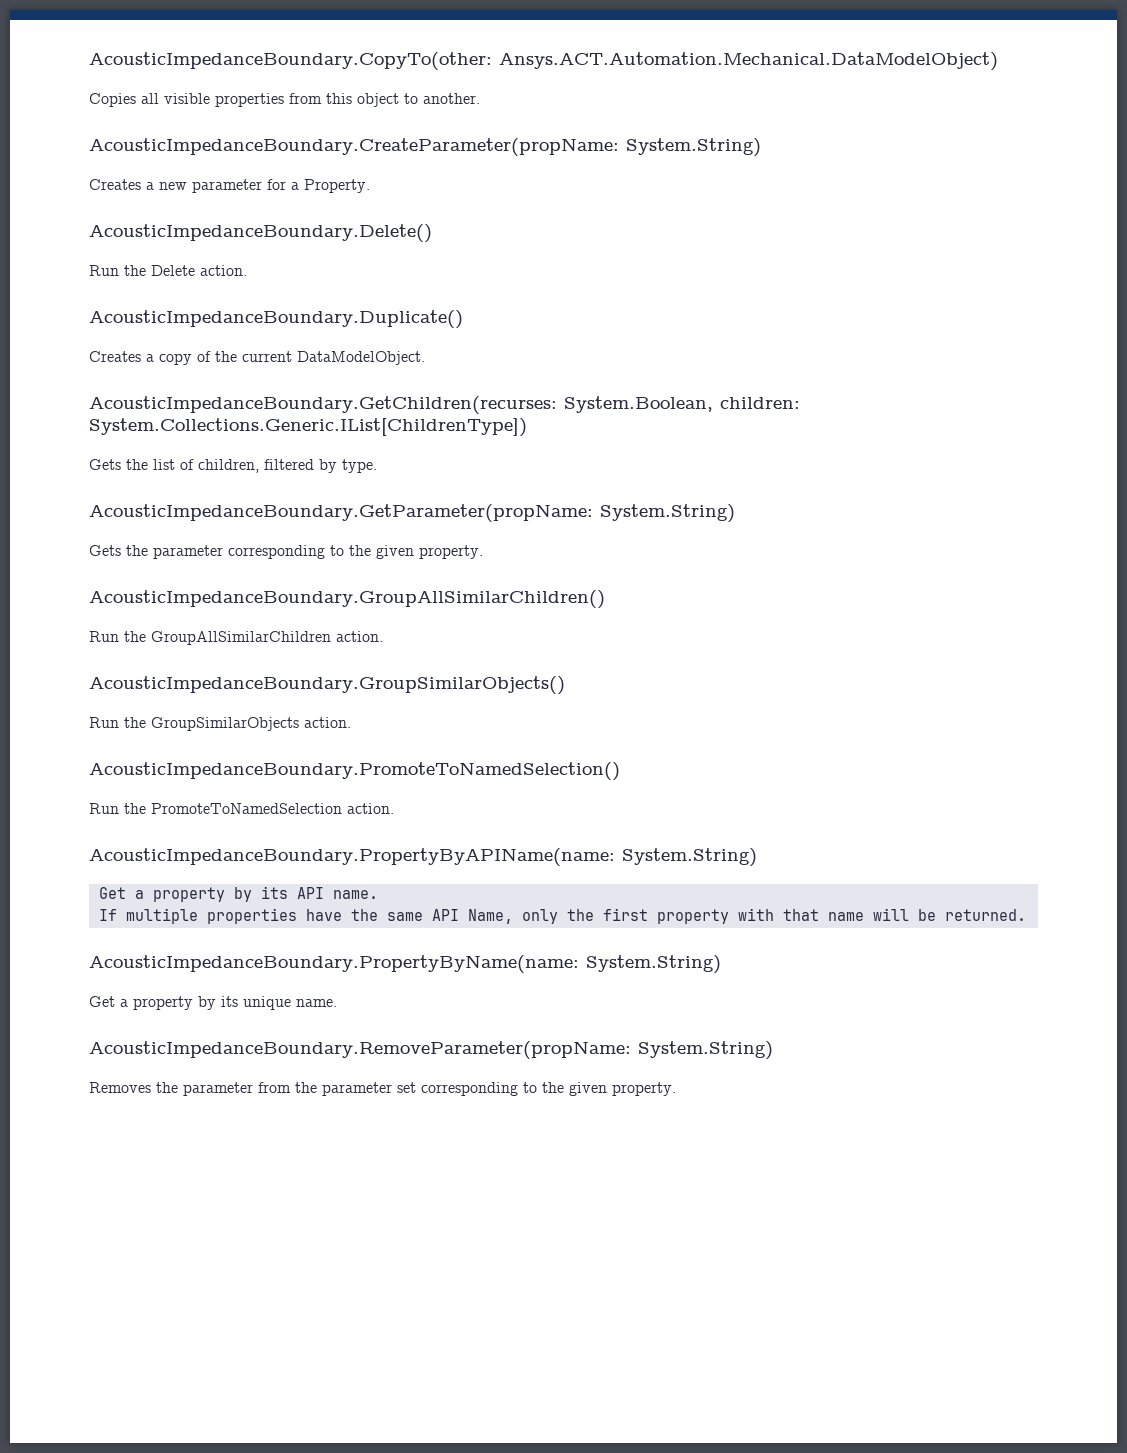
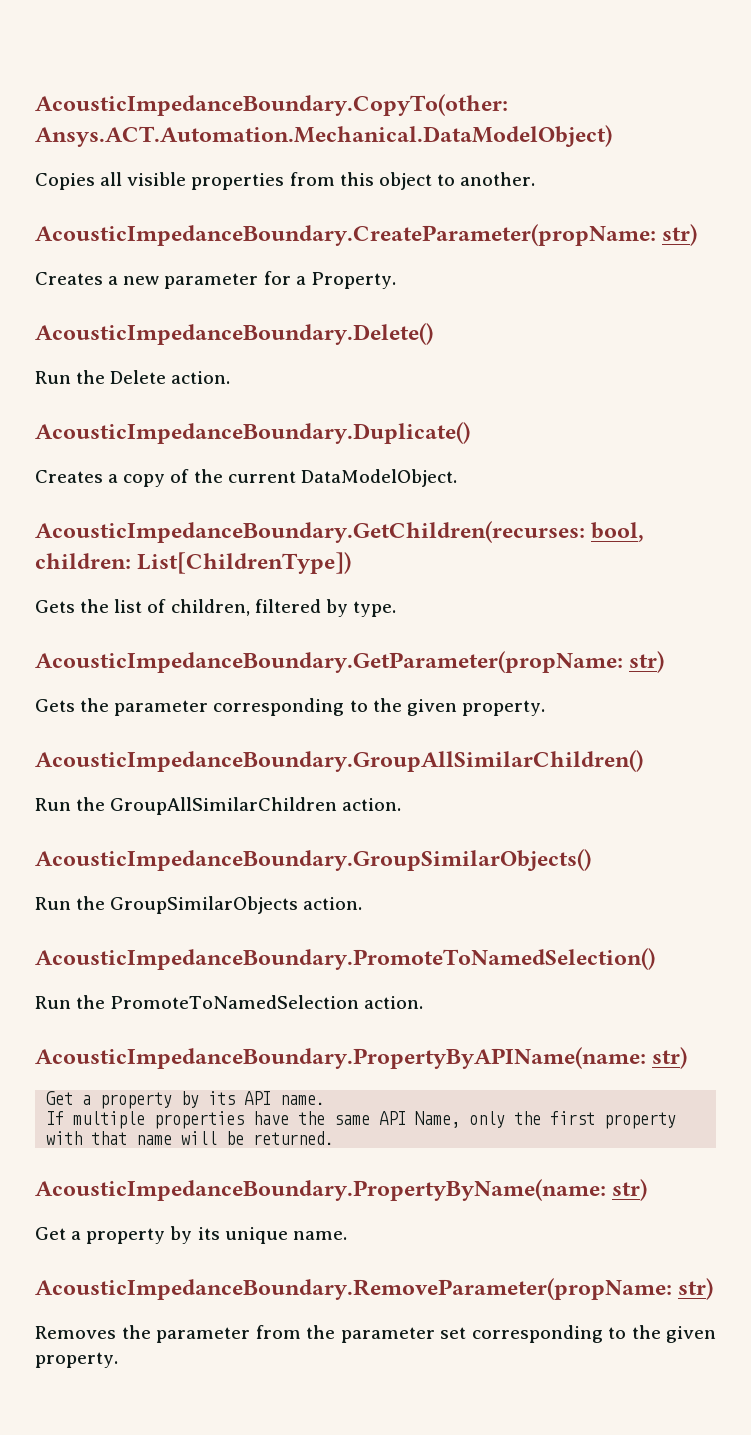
- AcousticImpedanceBoundary.CreateParameter(propName: System.String)
+ AcousticImpedanceBoundary.CreateParameter(propName: str)
- AcousticImpedanceBoundary.GetChildren(recurses: System.Boolean, children: System.Collections.Generic.IList[ChildrenType])
+ AcousticImpedanceBoundary.GetChildren(recurses: bool, children: List[ChildrenType])
- AcousticImpedanceBoundary.GetParameter(propName: System.String)
+ AcousticImpedanceBoundary.GetParameter(propName: str)
- AcousticImpedanceBoundary.PropertyByAPIName(name: System.String)
+ AcousticImpedanceBoundary.PropertyByAPIName(name: str)
- AcousticImpedanceBoundary.PropertyByName(name: System.String)
+ AcousticImpedanceBoundary.PropertyByName(name: str)
- AcousticImpedanceBoundary.RemoveParameter(propName: System.String)
+ AcousticImpedanceBoundary.RemoveParameter(propName: str)

